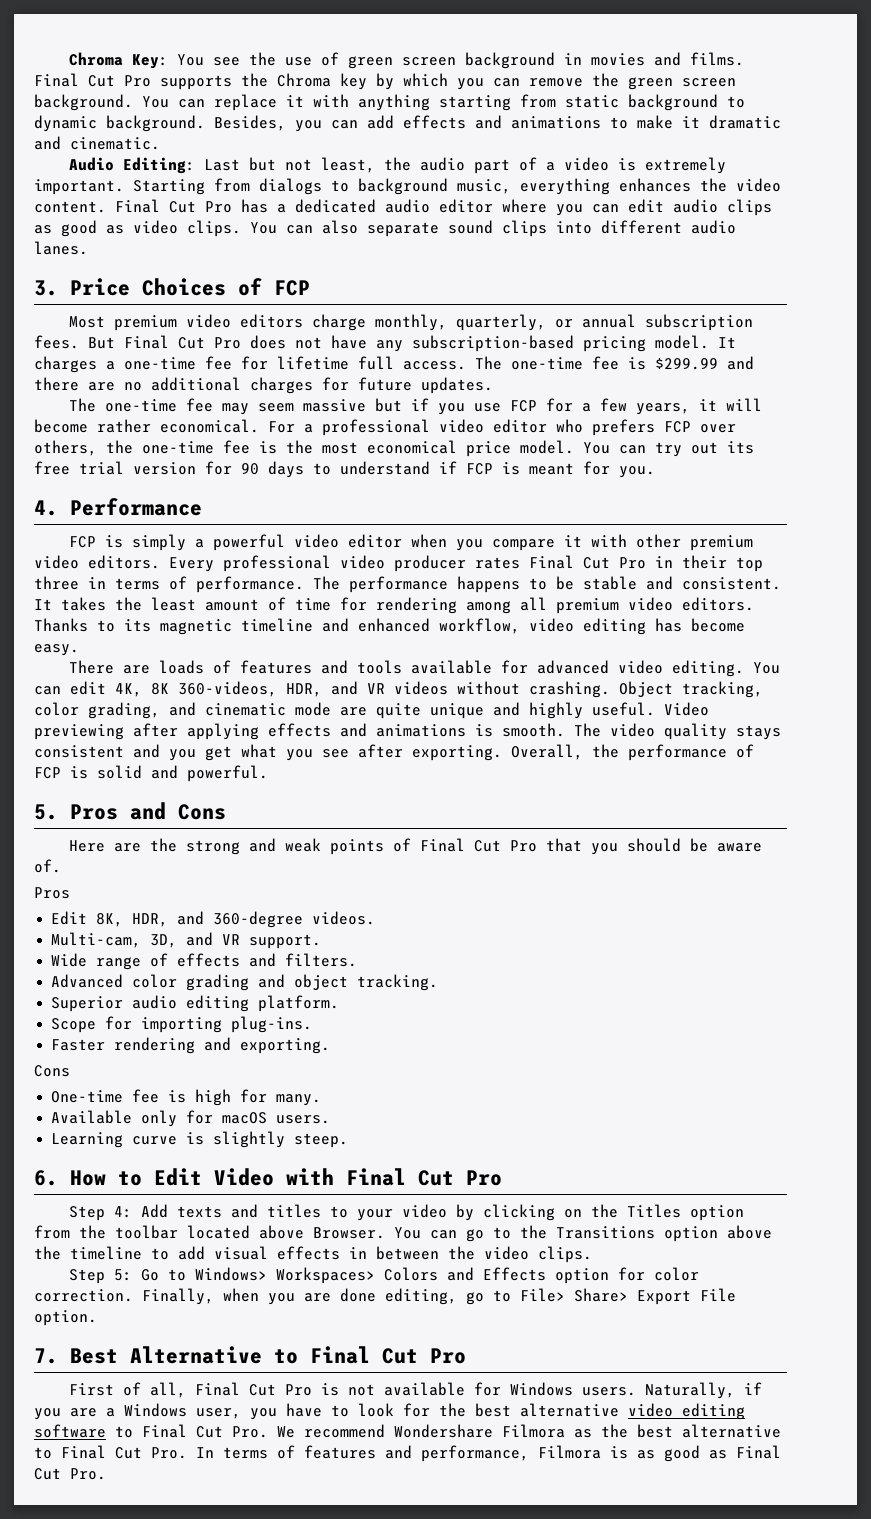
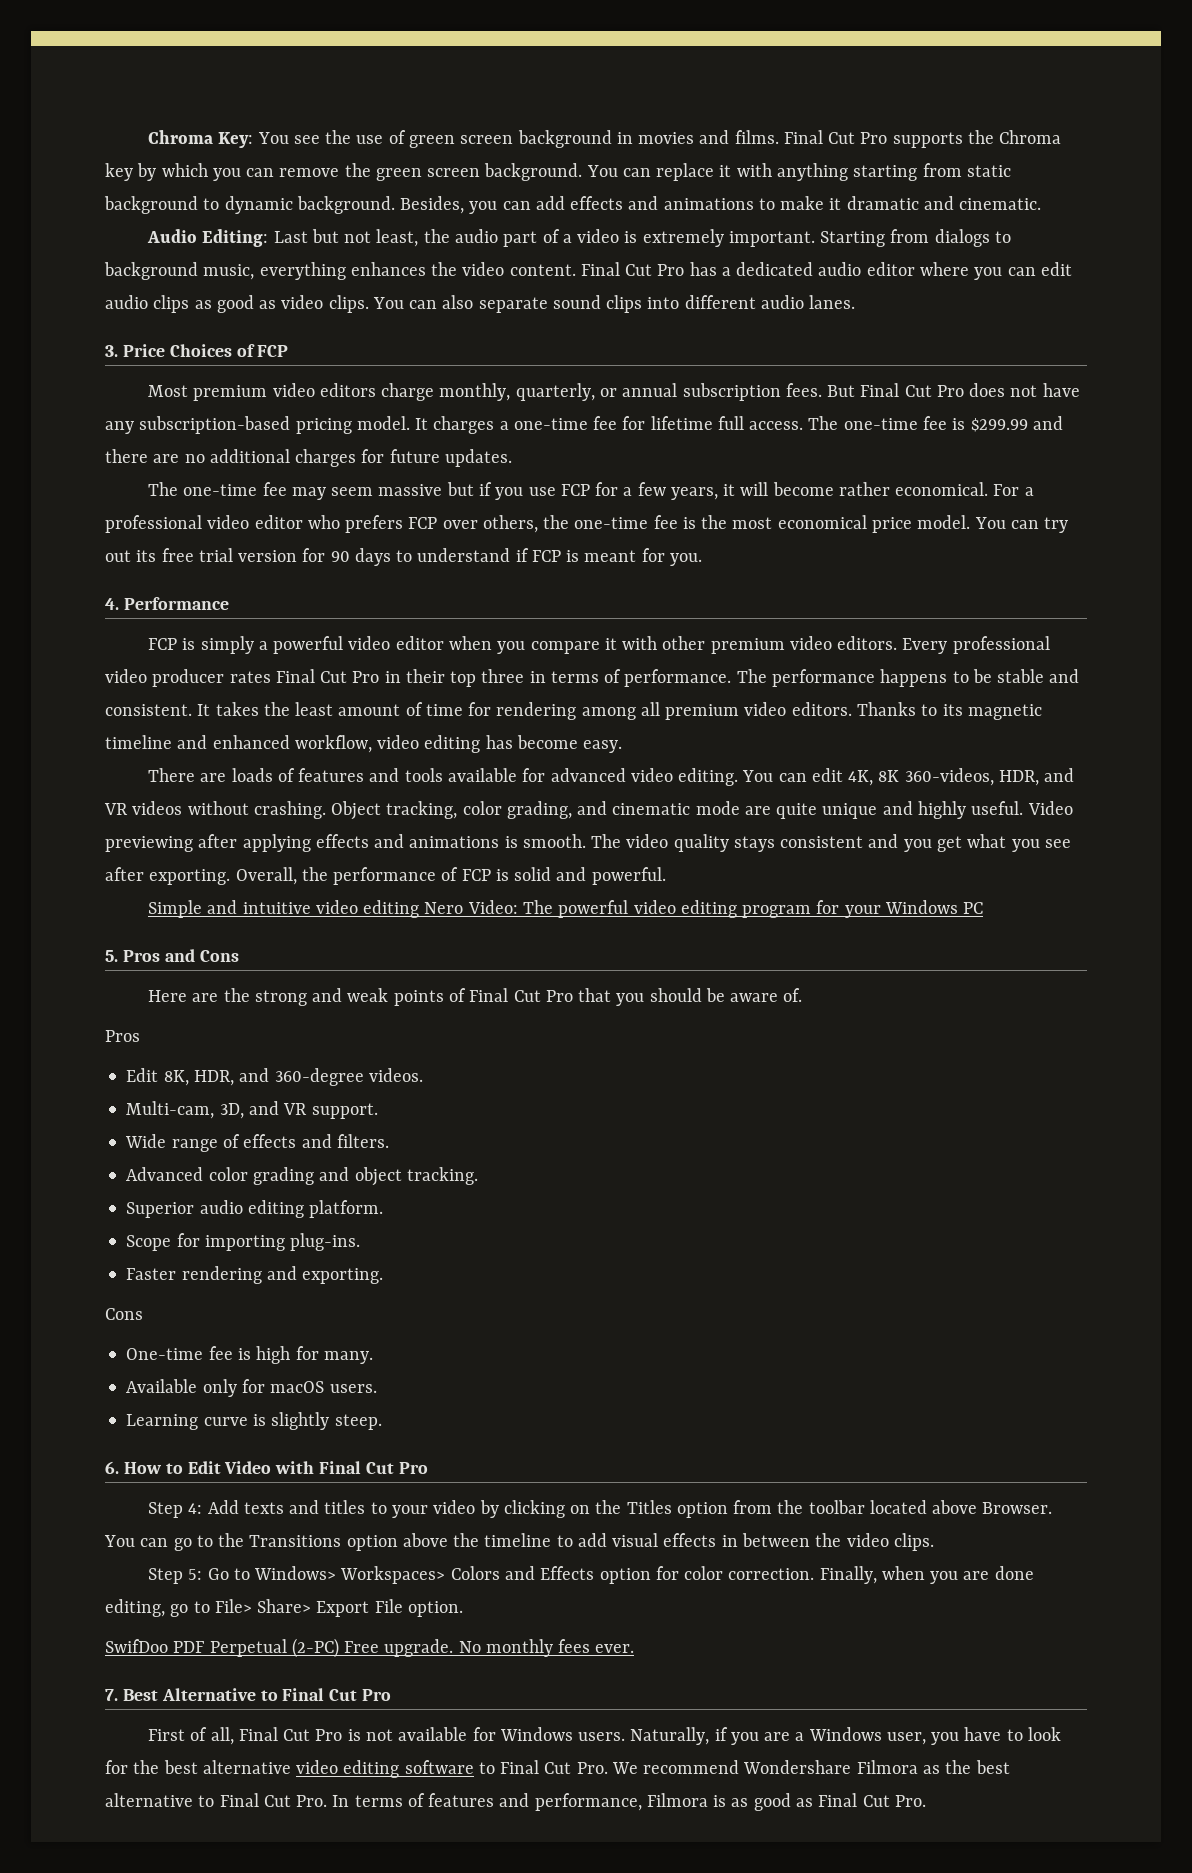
+ Simple and intuitive video editing Nero Video: The powerful video editing program for your Windows PC
+ SwifDoo PDF Perpetual (2-PC) Free upgrade. No monthly fees ever.

